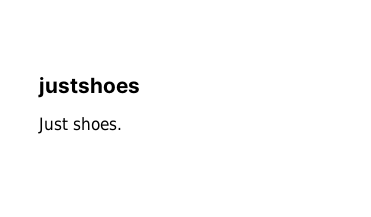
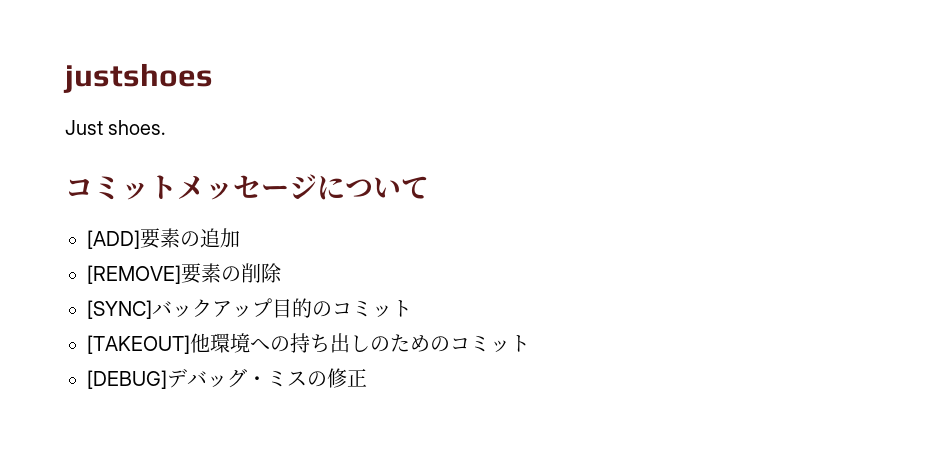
+ コミットメッセージについて
+ [ADD]要素の追加
+ [REMOVE]要素の削除
+ [SYNC]バックアップ目的のコミット
+ [TAKEOUT]他環境への持ち出しのためのコミット
+ [DEBUG]デバッグ・ミスの修正

